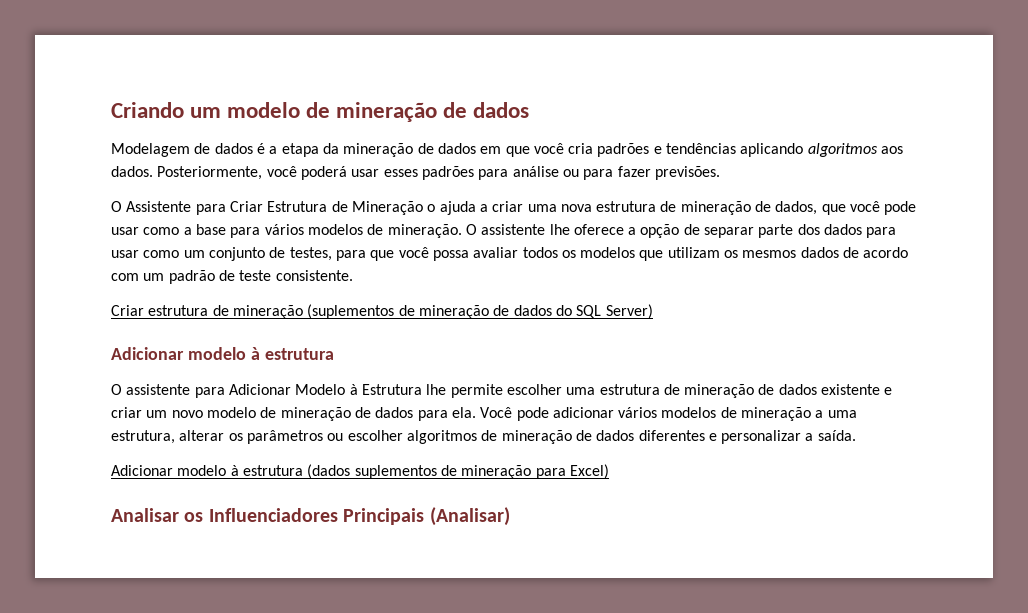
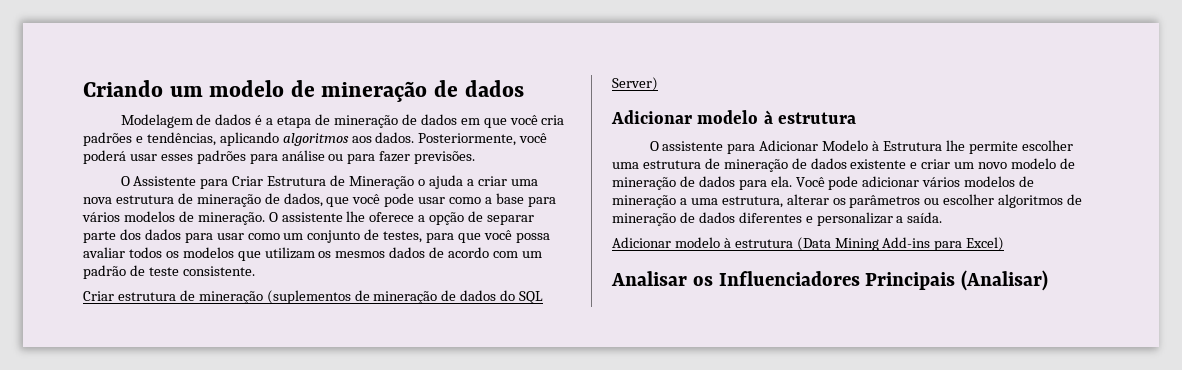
- Modelagem de dados é a etapa da mineração de dados em que você cria padrões e tendências aplicando algoritmos aos dados.
+ Modelagem de dados é a etapa de mineração de dados em que você cria padrões e tendências, aplicando algoritmos aos dados.
- Adicionar modelo à estrutura (dados suplementos de mineração para Excel)
+ Adicionar modelo à estrutura (Data Mining Add-ins para Excel)

